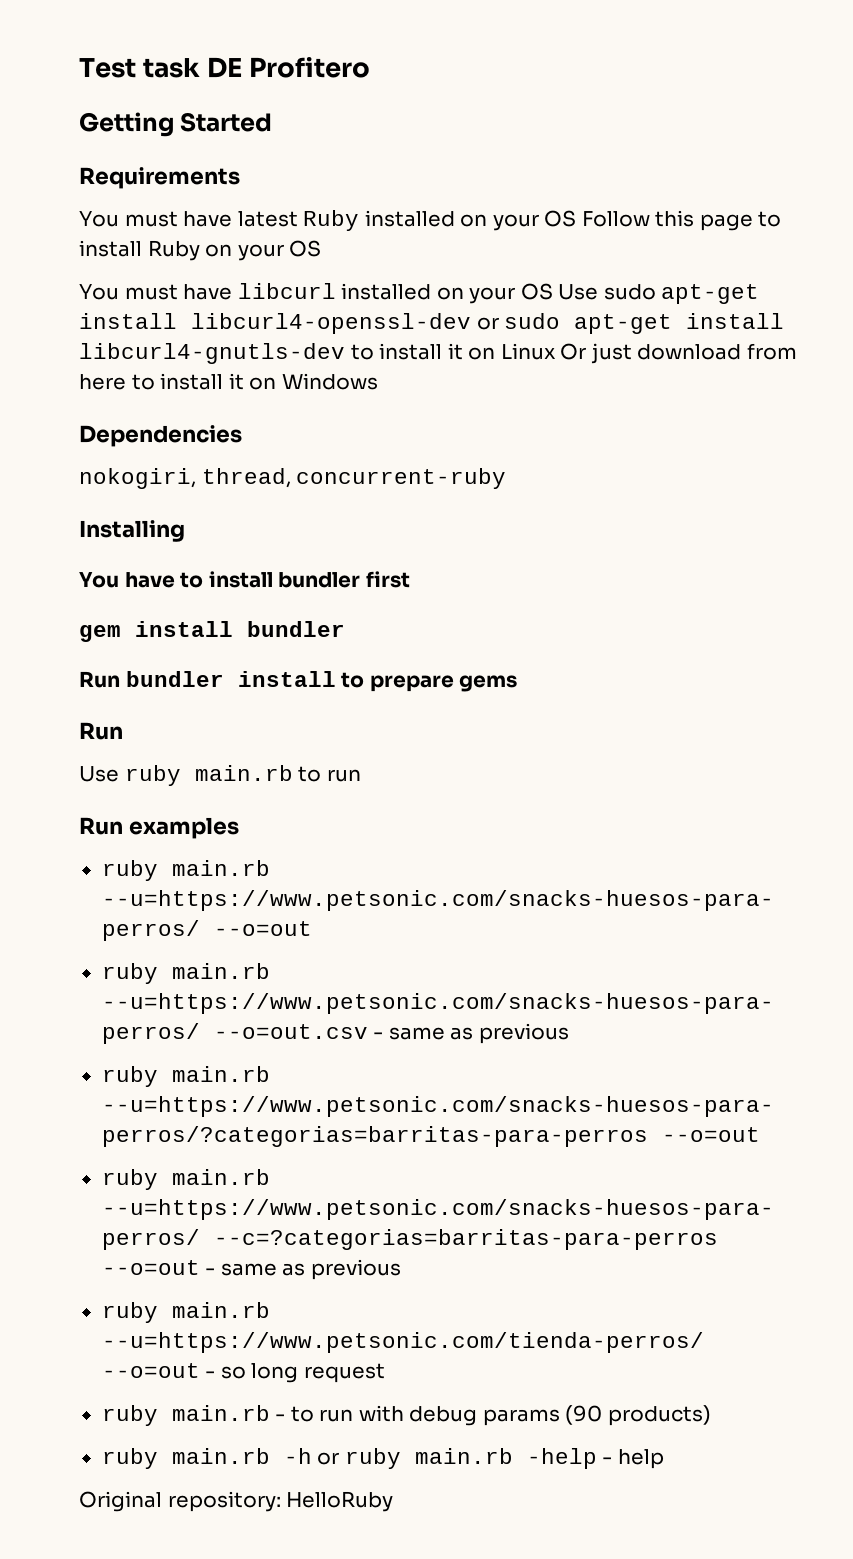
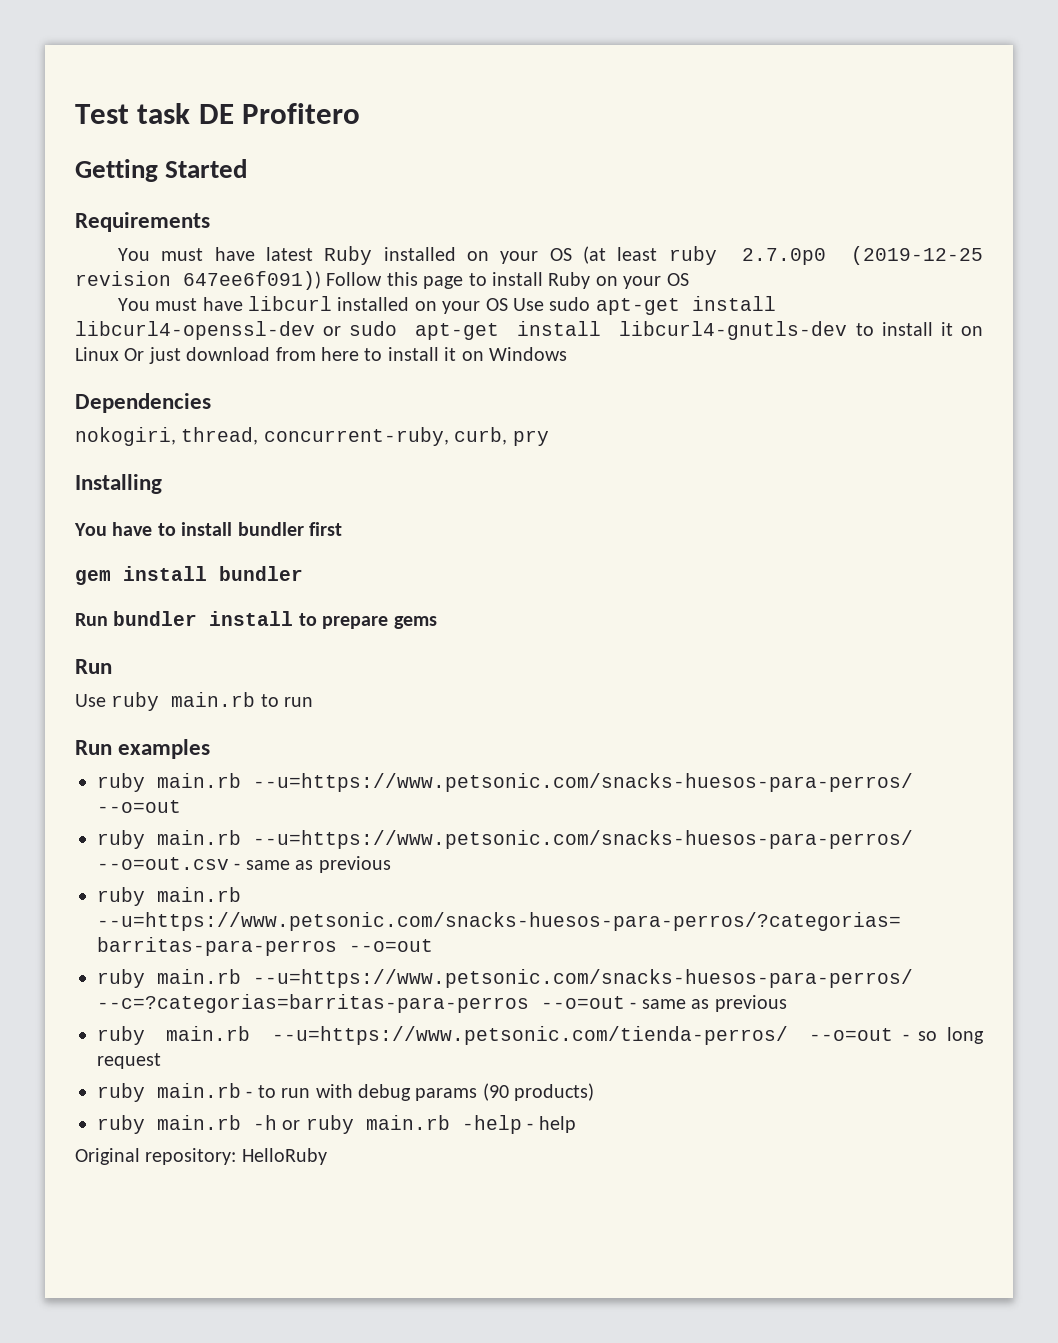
- You must have latest Ruby installed on your OS Follow this page to install Ruby on your OS
+ You must have latest Ruby installed on your OS (at least ruby 2.7.0p0 (2019-12-25 revision 647ee6f091)) Follow this page to install Ruby on your OS
- nokogiri, thread, concurrent-ruby
+ nokogiri, thread, concurrent-ruby, curb, pry

